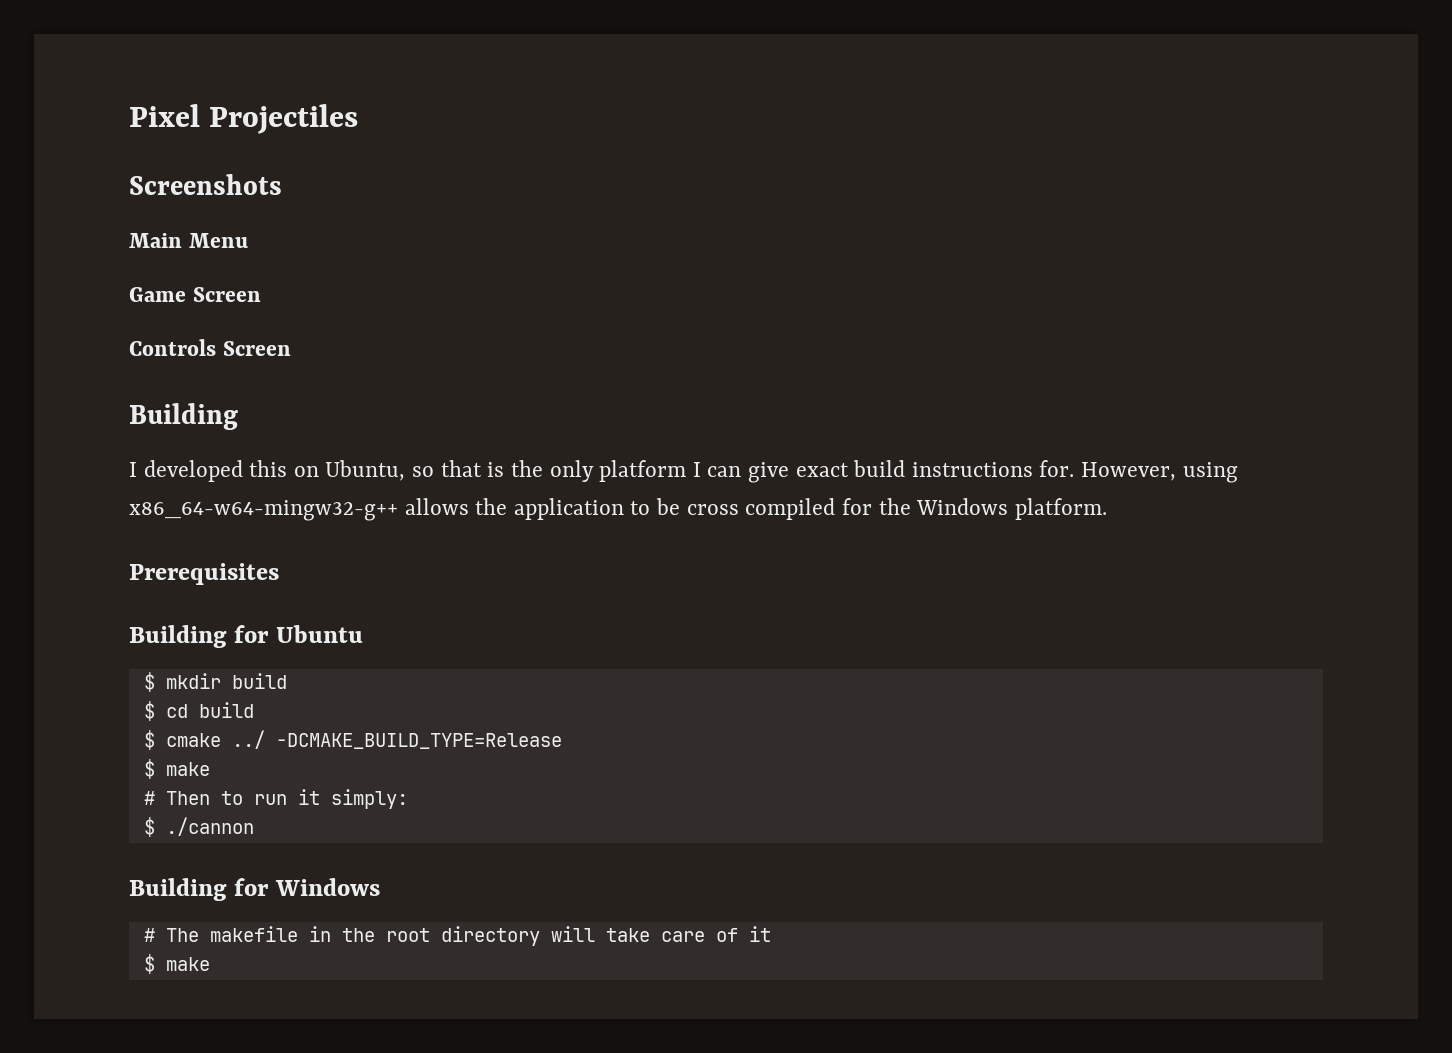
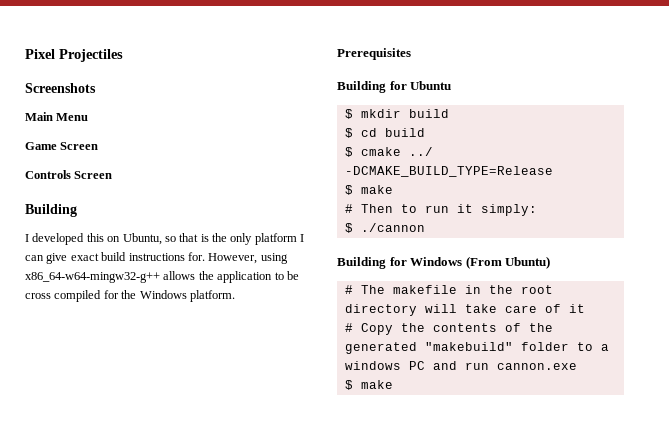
- Building for Windows
+ Building for Windows (From Ubuntu)
+ # Copy the contents of the generated "makebuild" folder to a windows PC and run cannon.exe

